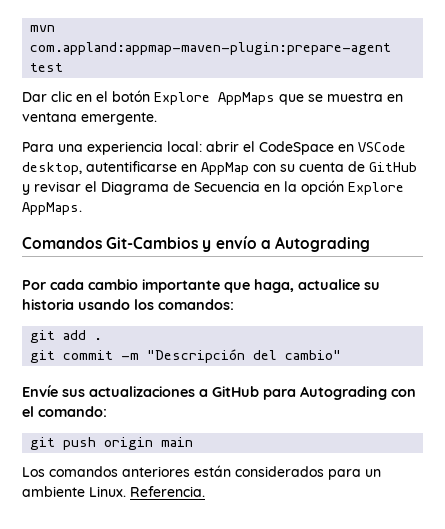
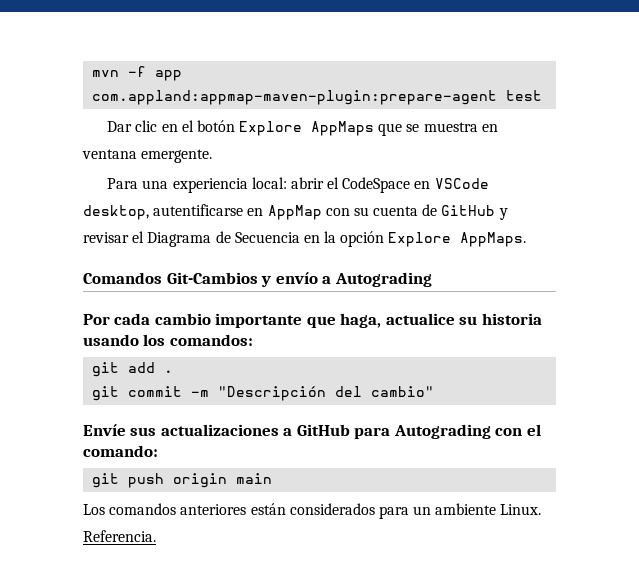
- mvn com.appland:appmap-maven-plugin:prepare-agent test
+ mvn -f app com.appland:appmap-maven-plugin:prepare-agent test

